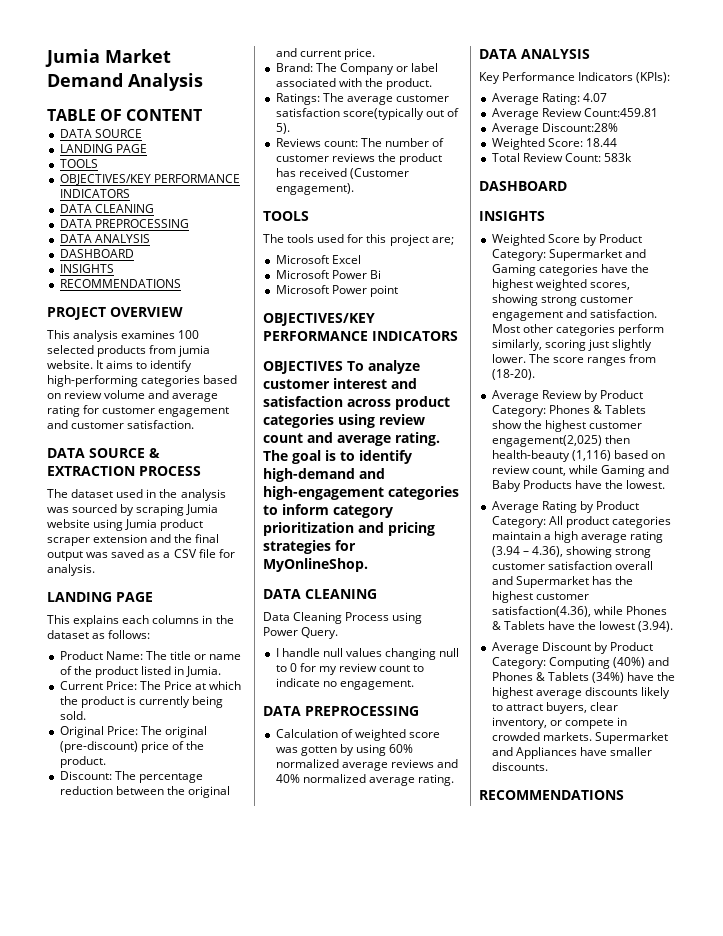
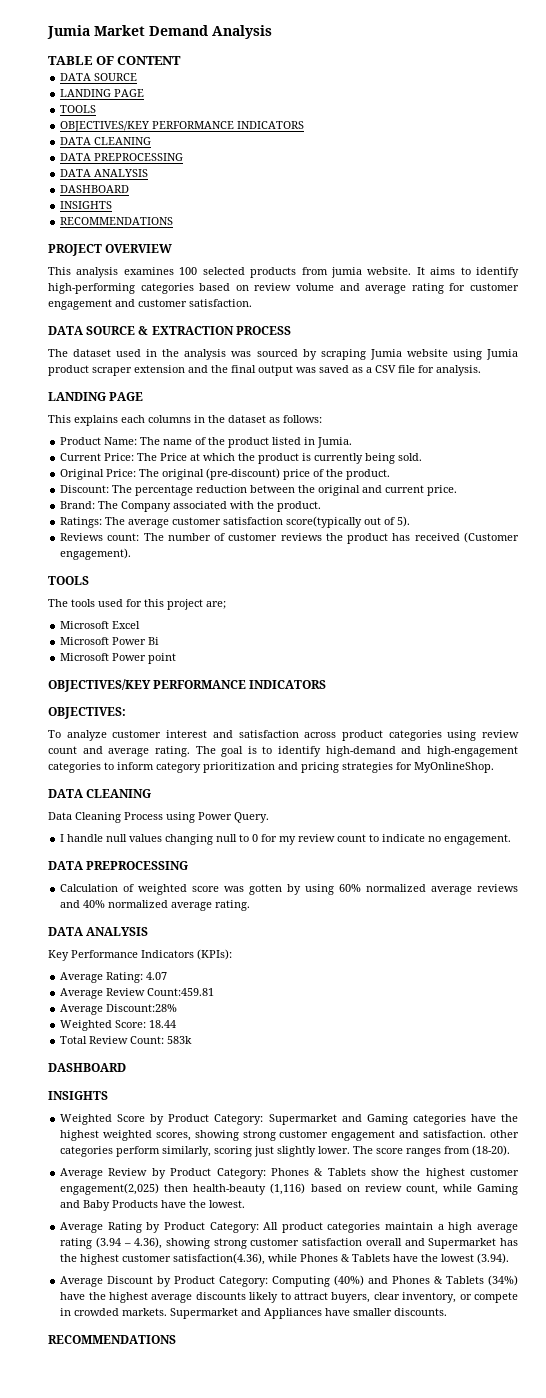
- Product Name: The title or name of the product listed in Jumia.
+ Product Name: The name of the product listed in Jumia.
- Brand: The Company or label associated with the product.
+ Brand: The Company associated with the product.
- OBJECTIVES To analyze customer interest and satisfaction across product categories using review count and average rating.
+ OBJECTIVES:
+ To analyze customer interest and satisfaction across product categories using review count and average rating.
- Weighted Score by Product Category: Supermarket and Gaming categories have the highest weighted scores, showing strong customer engagement and satisfaction. Most other categories perform similarly, scoring just slightly lower.
+ Weighted Score by Product Category: Supermarket and Gaming categories have the highest weighted scores, showing strong customer engagement and satisfaction. other categories perform similarly, scoring just slightly lower.

